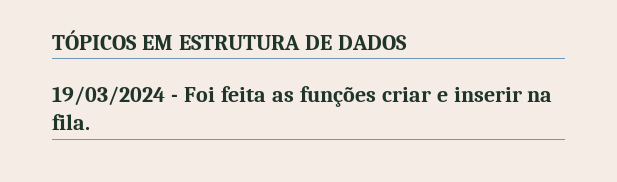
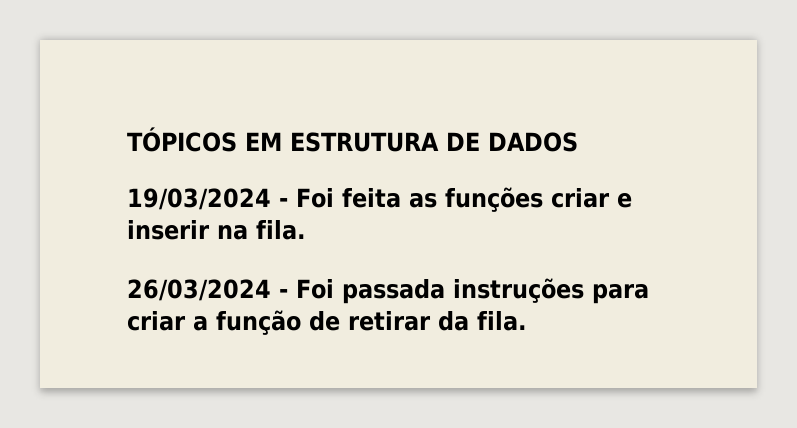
+ 26/03/2024 - Foi passada instruções para criar a função de retirar da fila.

